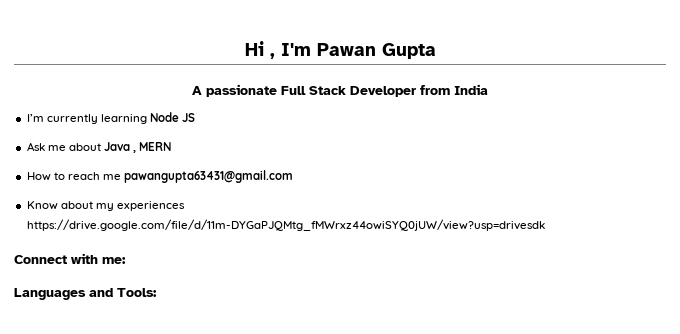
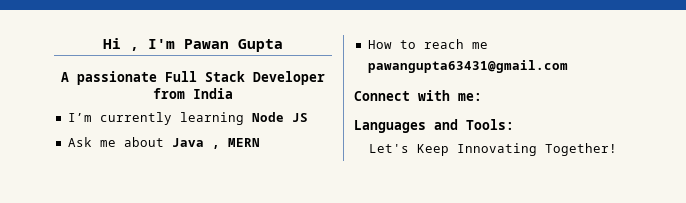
- Know about my experiences https://drive.google.com/file/d/11m-DYGaPJQMtg_fMWrxz44owiSYQ0jUW/view?usp=drivesdk
+ Let's Keep Innovating Together!

